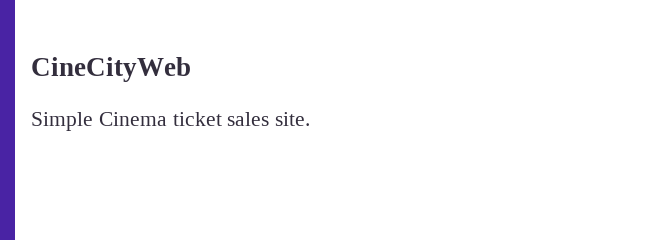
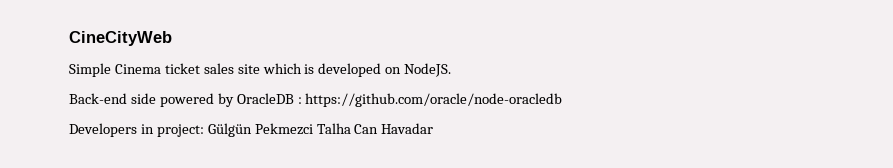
- Simple Cinema ticket sales site.
+ Simple Cinema ticket sales site which is developed on NodeJS.
+ Back-end side powered by OracleDB : https://github.com/oracle/node-oracledb
+ Developers in project: Gülgün Pekmezci Talha Can Havadar

